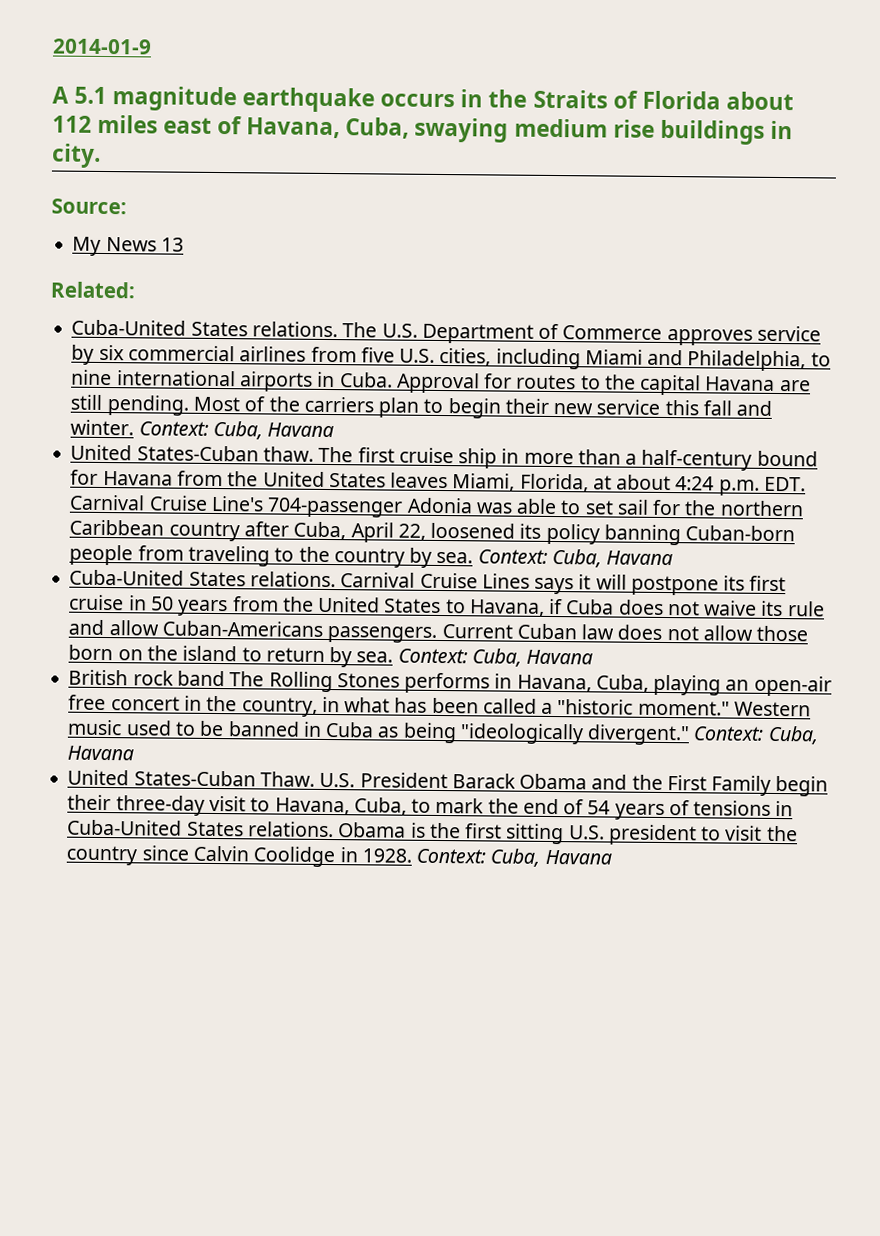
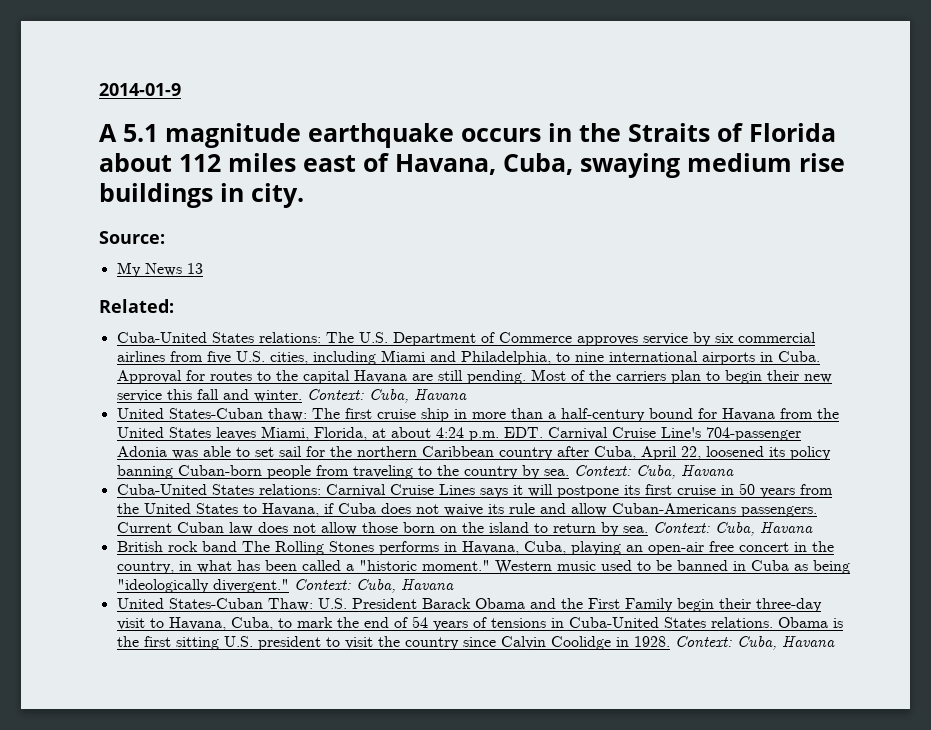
- Cuba-United States relations. The U.S. Department of Commerce approves service by six commercial airlines from five U.S. cities, including Miami and Philadelphia, to nine international airports in Cuba.
+ Cuba-United States relations: The U.S. Department of Commerce approves service by six commercial airlines from five U.S. cities, including Miami and Philadelphia, to nine international airports in Cuba.
- United States-Cuban thaw. The first cruise ship in more than a half-century bound for Havana from the United States leaves Miami, Florida, at about 4:24 p.m. EDT. Carnival Cruise Line's 704-passenger Adonia was able to set sail for the northern Caribbean country after Cuba, April 22, loosened its policy banning Cuban-born people from traveling to the country by sea.
+ United States-Cuban thaw: The first cruise ship in more than a half-century bound for Havana from the United States leaves Miami, Florida, at about 4:24 p.m. EDT. Carnival Cruise Line's 704-passenger Adonia was able to set sail for the northern Caribbean country after Cuba, April 22, loosened its policy banning Cuban-born people from traveling to the country by sea.
- Cuba-United States relations. Carnival Cruise Lines says it will postpone its first cruise in 50 years from the United States to Havana, if Cuba does not waive its rule and allow Cuban-Americans passengers.
+ Cuba-United States relations: Carnival Cruise Lines says it will postpone its first cruise in 50 years from the United States to Havana, if Cuba does not waive its rule and allow Cuban-Americans passengers.
- United States-Cuban Thaw. U.S. President Barack Obama and the First Family begin their three-day visit to Havana, Cuba, to mark the end of 54 years of tensions in Cuba-United States relations.
+ United States-Cuban Thaw: U.S. President Barack Obama and the First Family begin their three-day visit to Havana, Cuba, to mark the end of 54 years of tensions in Cuba-United States relations.

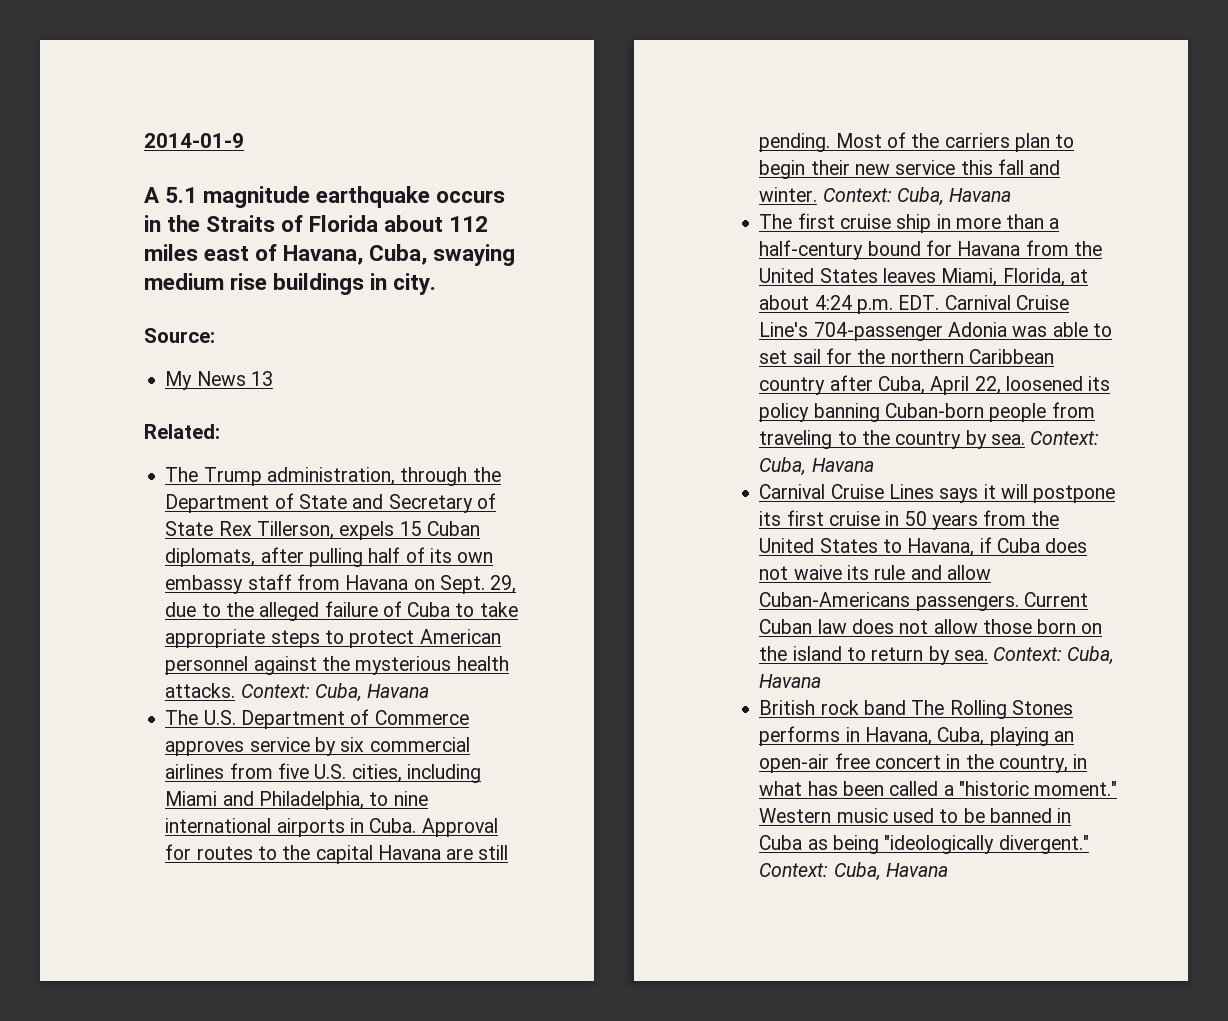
- Cuba-United States relations: The U.S. Department of Commerce approves service by six commercial airlines from five U.S. cities, including Miami and Philadelphia, to nine international airports in Cuba.
+ The Trump administration, through the Department of State and Secretary of State Rex Tillerson, expels 15 Cuban diplomats, after pulling half of its own embassy staff from Havana on Sept. 29, due to the alleged failure of Cuba to take appropriate steps to protect American personnel against the mysterious health attacks. Context: Cuba, Havana
+ The U.S. Department of Commerce approves service by six commercial airlines from five U.S. cities, including Miami and Philadelphia, to nine international airports in Cuba.
- United States-Cuban thaw: The first cruise ship in more than a half-century bound for Havana from the United States leaves Miami, Florida, at about 4:24 p.m. EDT. Carnival Cruise Line's 704-passenger Adonia was able to set sail for the northern Caribbean country after Cuba, April 22, loosened its policy banning Cuban-born people from traveling to the country by sea.
+ The first cruise ship in more than a half-century bound for Havana from the United States leaves Miami, Florida, at about 4:24 p.m. EDT. Carnival Cruise Line's 704-passenger Adonia was able to set sail for the northern Caribbean country after Cuba, April 22, loosened its policy banning Cuban-born people from traveling to the country by sea.
- Cuba-United States relations: Carnival Cruise Lines says it will postpone its first cruise in 50 years from the United States to Havana, if Cuba does not waive its rule and allow Cuban-Americans passengers.
+ Carnival Cruise Lines says it will postpone its first cruise in 50 years from the United States to Havana, if Cuba does not waive its rule and allow Cuban-Americans passengers.
- United States-Cuban Thaw: U.S. President Barack Obama and the First Family begin their three-day visit to Havana, Cuba, to mark the end of 54 years of tensions in Cuba-United States relations. Obama is the first sitting U.S. president to visit the country since Calvin Coolidge in 1928. Context: Cuba, Havana

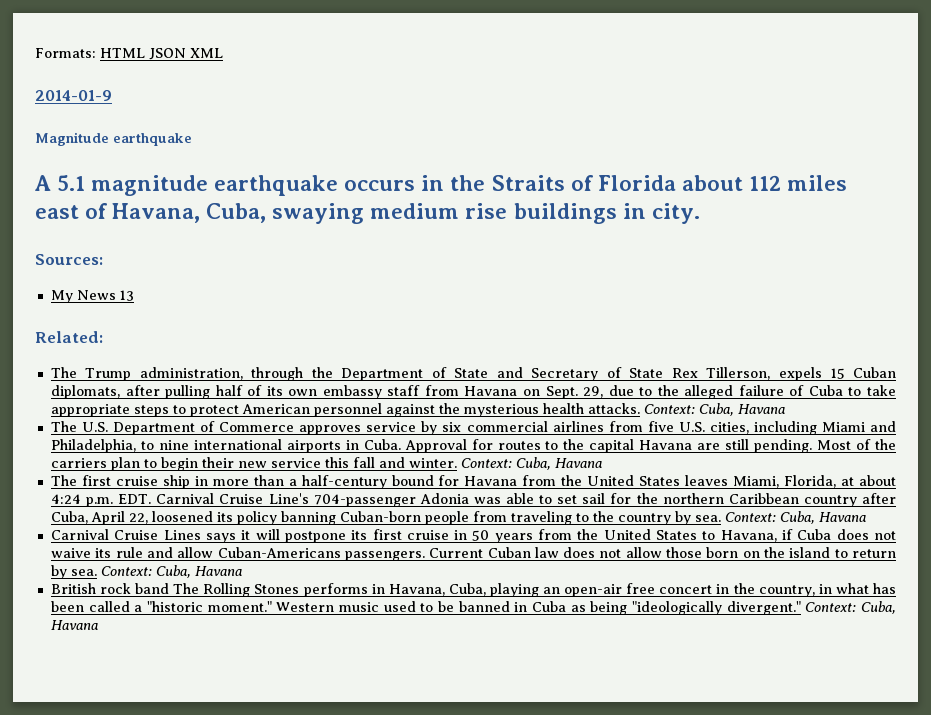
+ Formats: HTML JSON XML
+ Magnitude earthquake
- Source:
+ Sources:

